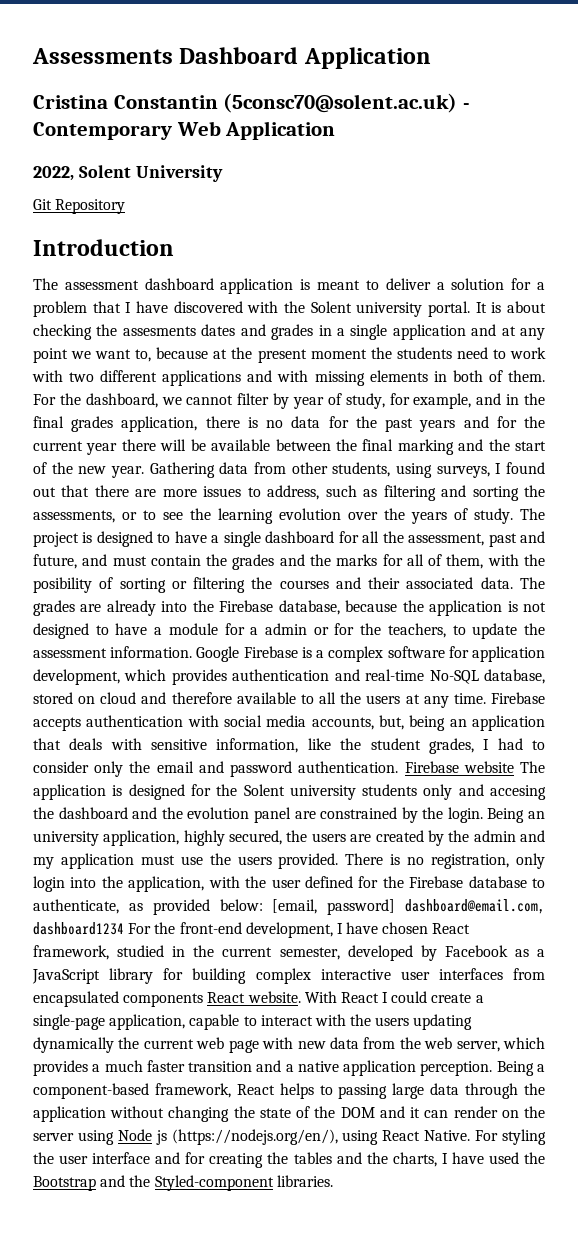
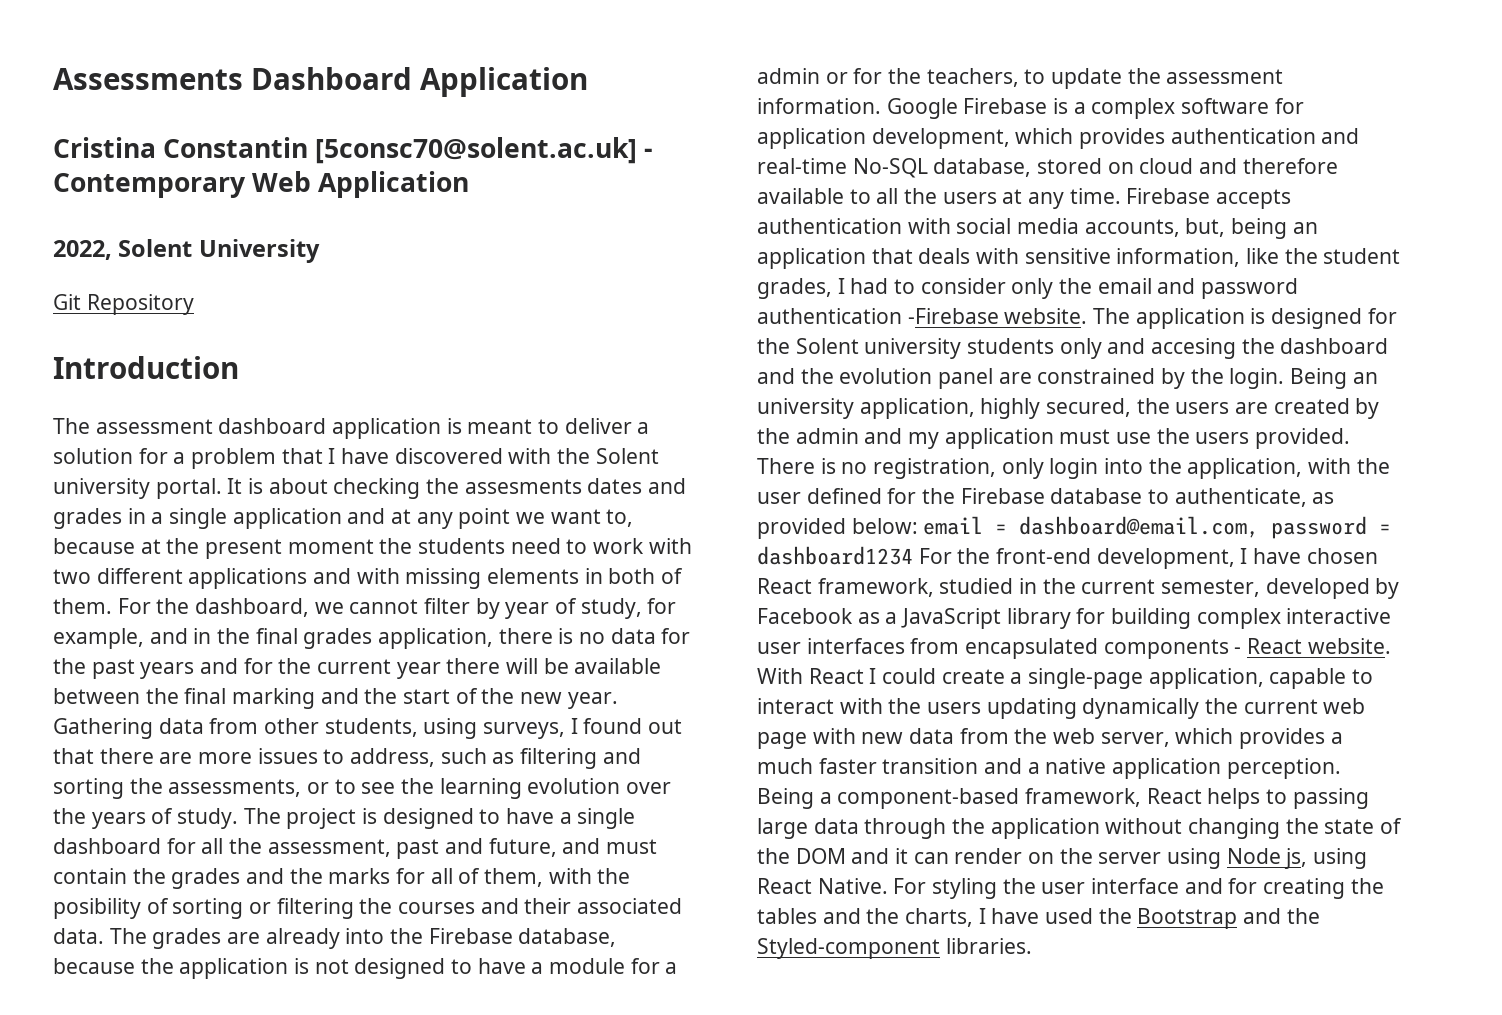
- Cristina Constantin (5consc70@solent.ac.uk) - Contemporary Web Application
+ Cristina Constantin [5consc70@solent.ac.uk] - Contemporary Web Application
- Firebase accepts authentication with social media accounts, but, being an application that deals with sensitive information, like the student grades, I had to consider only the email and password authentication. Firebase website The application is designed for the Solent university students only and accesing the dashboard and the evolution panel are constrained by the login.
+ Firebase accepts authentication with social media accounts, but, being an application that deals with sensitive information, like the student grades, I had to consider only the email and password authentication -Firebase website. The application is designed for the Solent university students only and accesing the dashboard and the evolution panel are constrained by the login.
- There is no registration, only login into the application, with the user defined for the Firebase database to authenticate, as provided below: [email, password] dashboard@email.com, dashboard1234 For the front-end development, I have chosen React framework, studied in the current semester, developed by Facebook as a JavaScript library for building complex interactive user interfaces from encapsulated components React website.
+ There is no registration, only login into the application, with the user defined for the Firebase database to authenticate, as provided below: email = dashboard@email.com, password = dashboard1234 For the front-end development, I have chosen React framework, studied in the current semester, developed by Facebook as a JavaScript library for building complex interactive user interfaces from encapsulated components - React website.
- Being a component-based framework, React helps to passing large data through the application without changing the state of the DOM and it can render on the server using Node js (https://nodejs.org/en/), using React Native.
+ Being a component-based framework, React helps to passing large data through the application without changing the state of the DOM and it can render on the server using Node js, using React Native.

